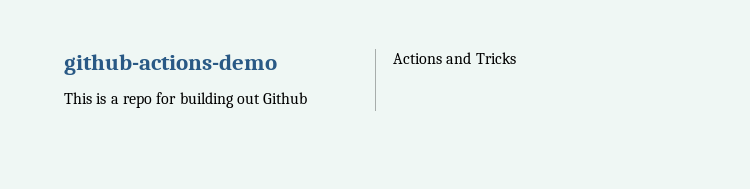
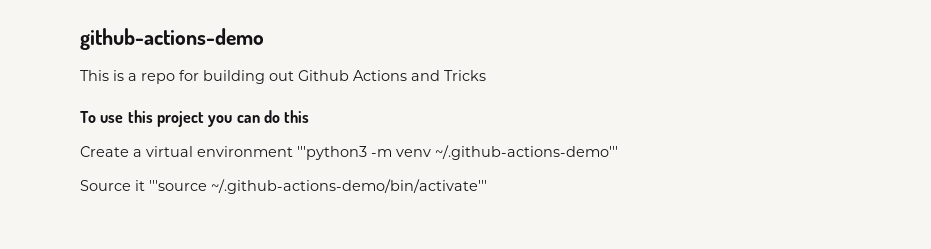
+ To use this project you can do this
+ Create a virtual environment '''python3 -m venv ~/.github-actions-demo'''
+ Source it '''source ~/.github-actions-demo/bin/activate'''

